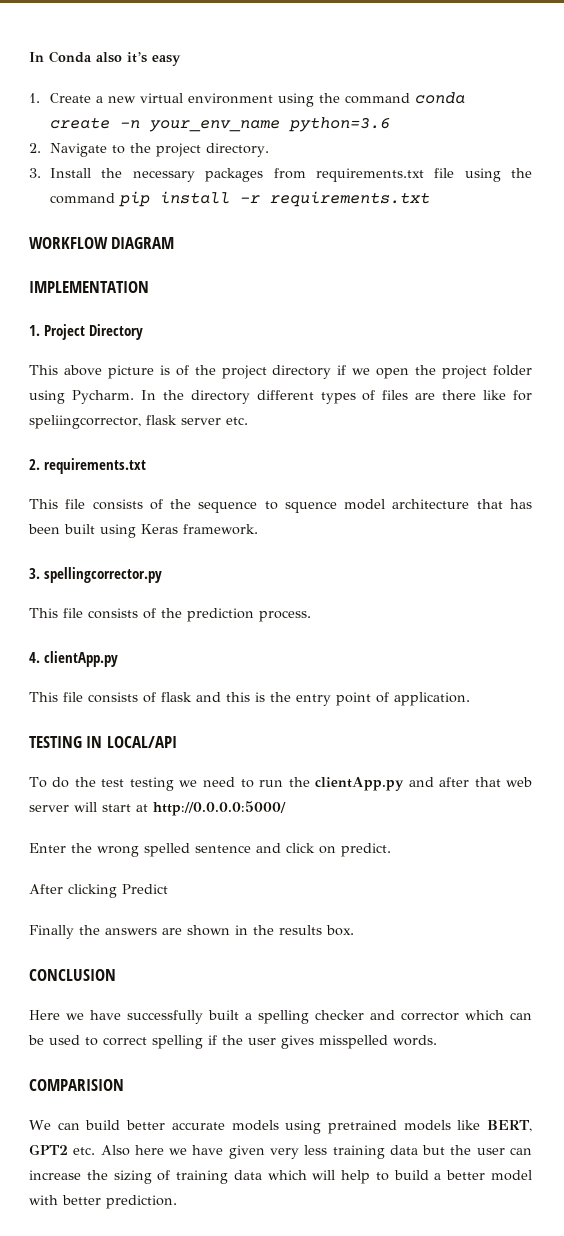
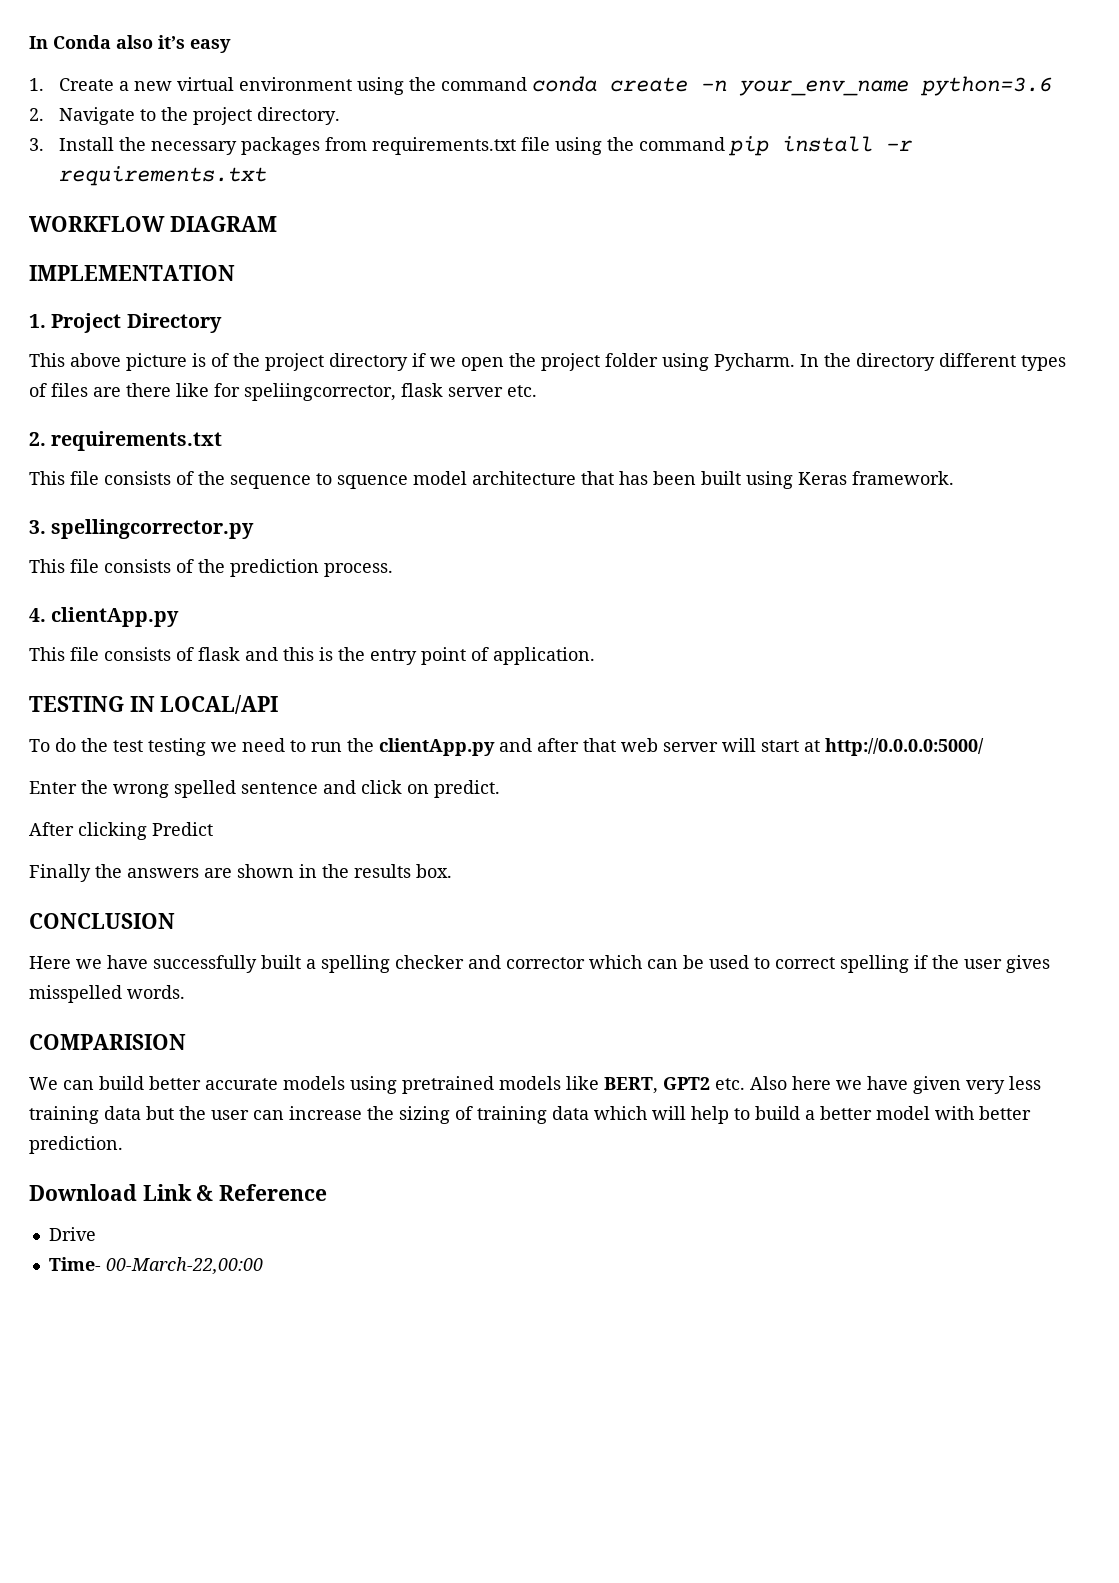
+ Download Link & Reference
+ Drive
+ Time- 00-March-22,00:00

